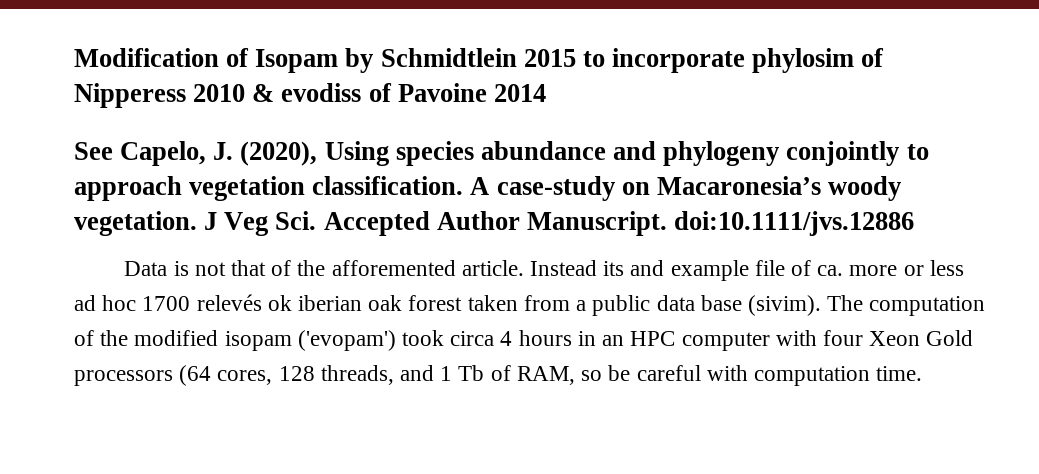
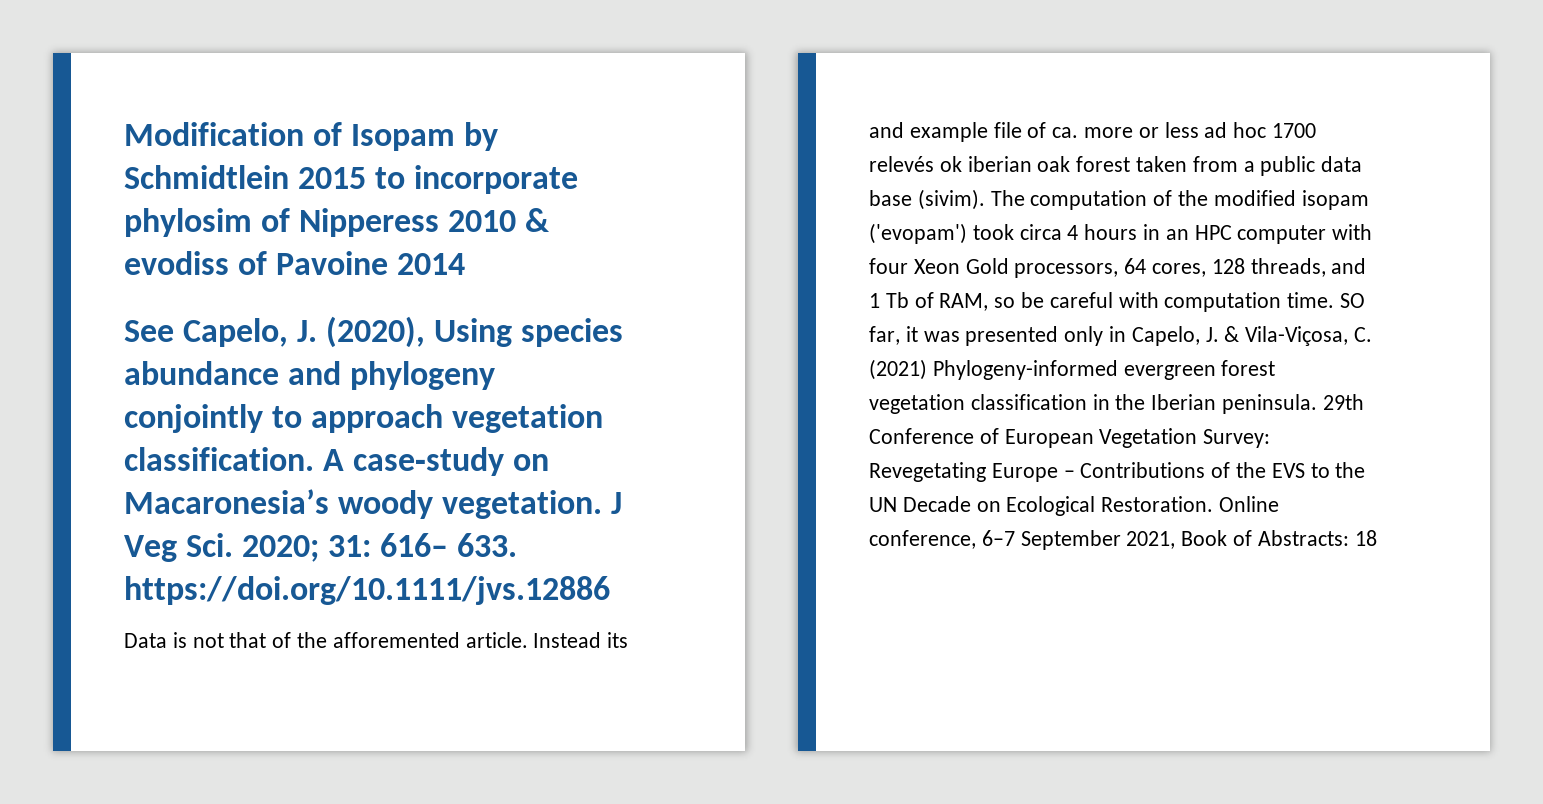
- J Veg Sci. Accepted Author Manuscript. doi:10.1111/jvs.12886
+ J Veg Sci. 2020; 31: 616– 633. https://doi.org/10.1111/jvs.12886
- The computation of the modified isopam ('evopam') took circa 4 hours in an HPC computer with four Xeon Gold processors (64 cores, 128 threads, and 1 Tb of RAM, so be careful with computation time.
+ The computation of the modified isopam ('evopam') took circa 4 hours in an HPC computer with four Xeon Gold processors, 64 cores, 128 threads, and 1 Tb of RAM, so be careful with computation time.
+ SO far, it was presented only in Capelo, J. & Vila-Viçosa, C. (2021) Phylogeny-informed evergreen forest vegetation classification in the Iberian peninsula. 29th Conference of European Vegetation Survey: Revegetating Europe – Contributions of the EVS to the UN Decade on Ecological Restoration. Online conference, 6–7 September 2021, Book of Abstracts: 18

